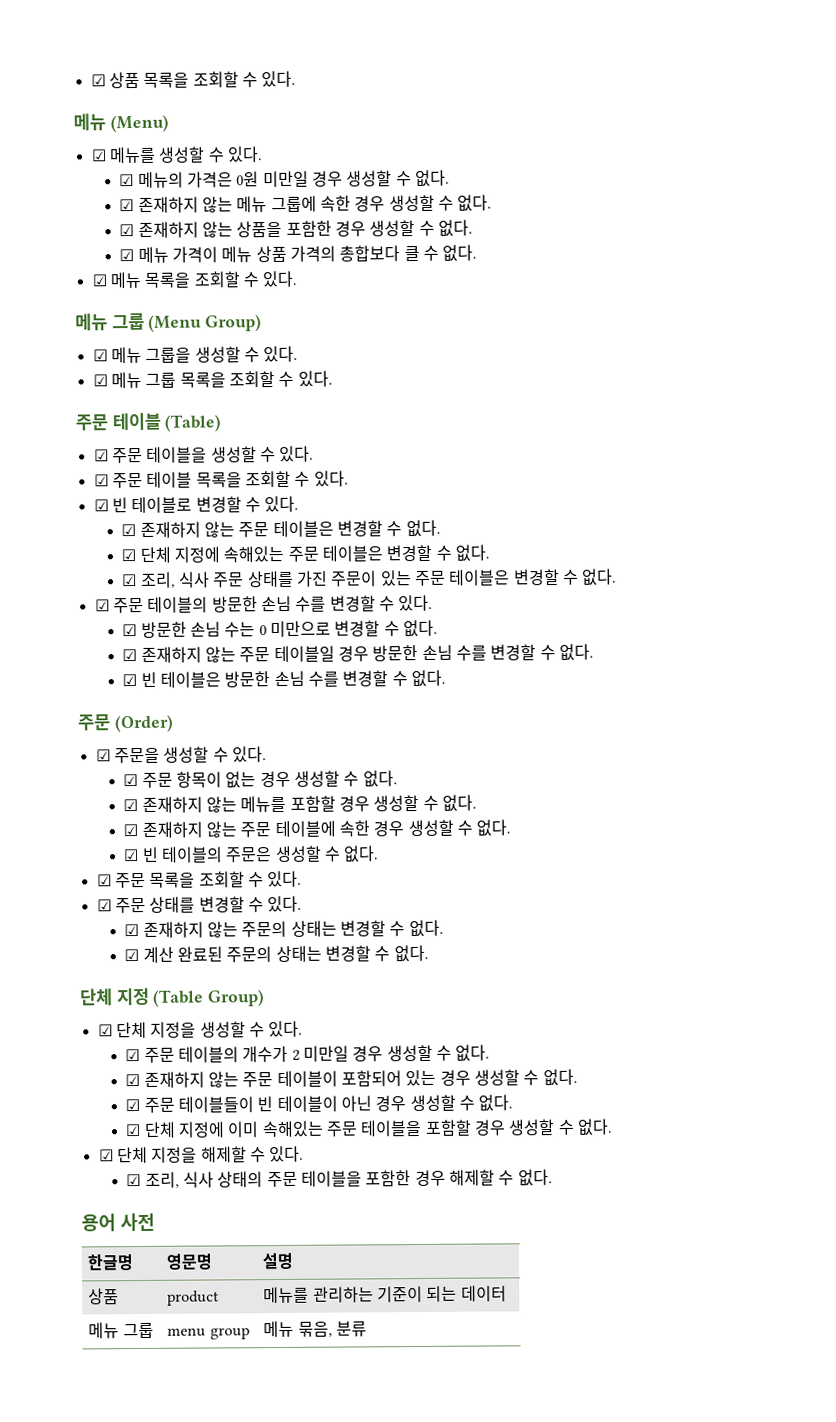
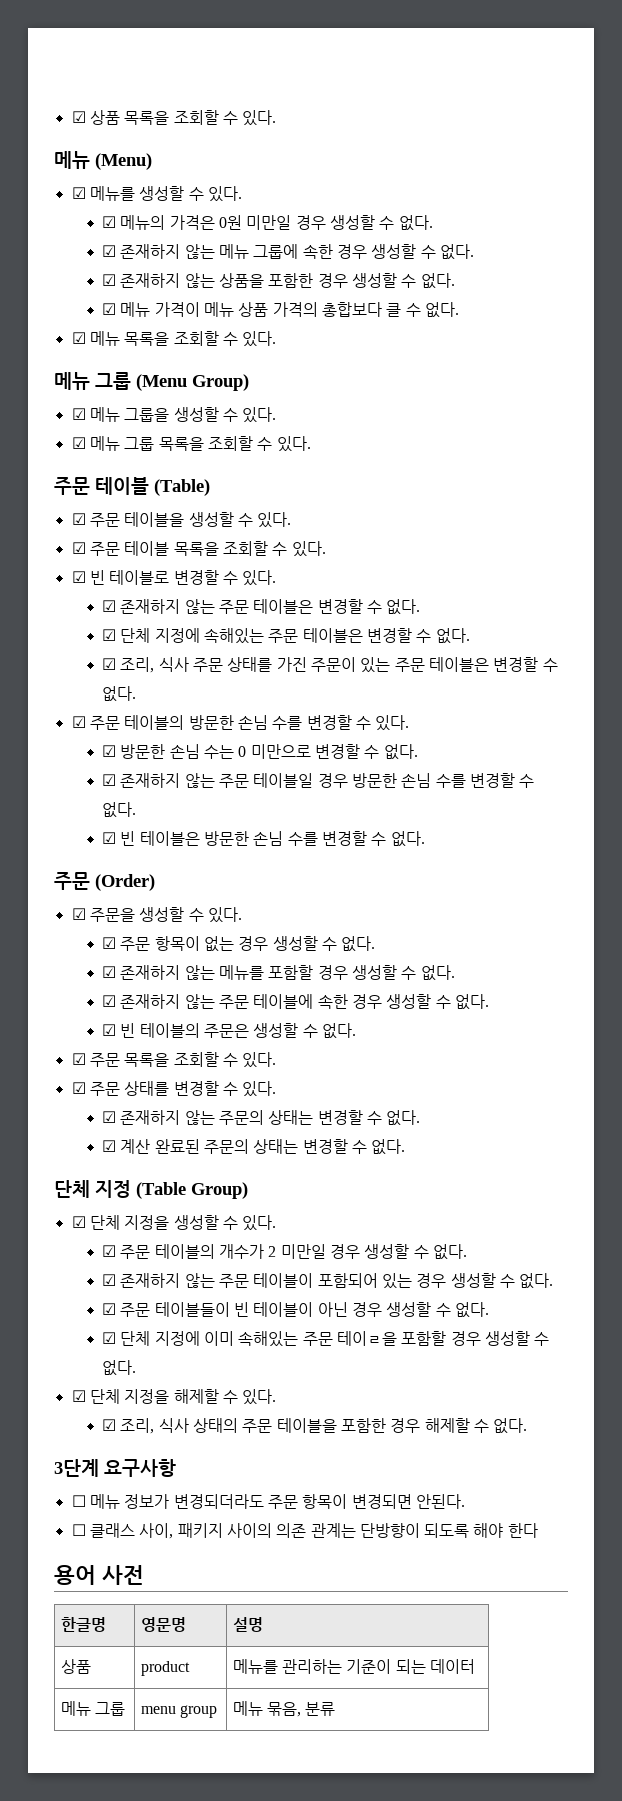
- ☑ 단체 지정에 이미 속해있는 주문 테이블을 포함할 경우 생성할 수 없다.
+ ☑ 단체 지정에 이미 속해있는 주문 테이ㄹ을 포함할 경우 생성할 수 없다.
+ 3단계 요구사항
+ ☐ 메뉴 정보가 변경되더라도 주문 항목이 변경되면 안된다.
+ ☐ 클래스 사이, 패키지 사이의 의존 관계는 단방향이 되도록 해야 한다

